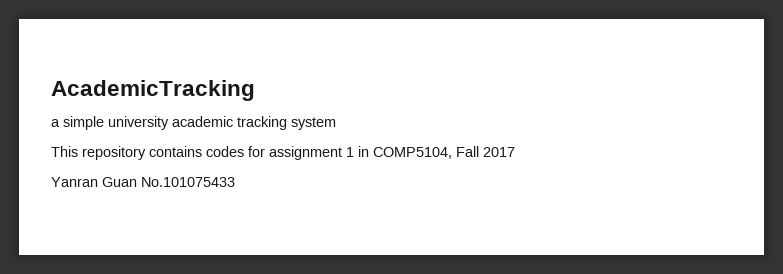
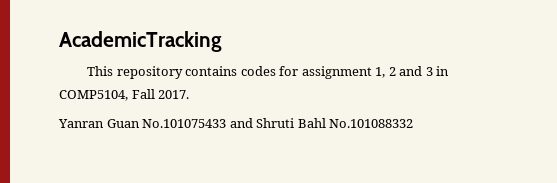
- a simple university academic tracking system
- This repository contains codes for assignment 1 in COMP5104, Fall 2017
+ This repository contains codes for assignment 1, 2 and 3 in COMP5104, Fall 2017.
- Yanran Guan No.101075433
+ Yanran Guan No.101075433 and Shruti Bahl No.101088332

